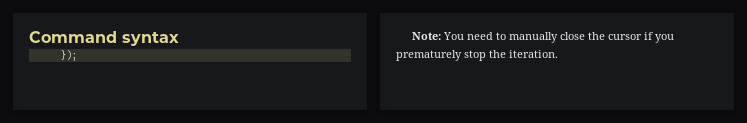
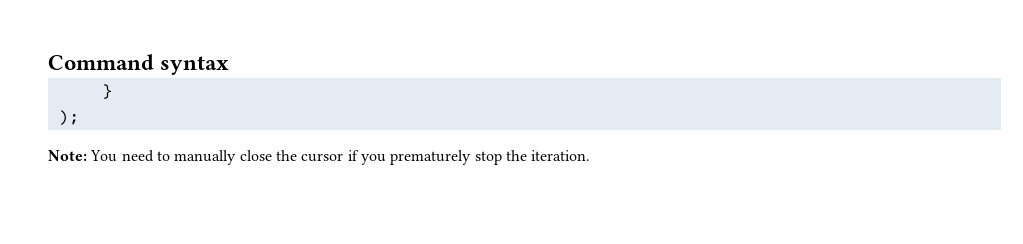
- });
+ }
+ );

